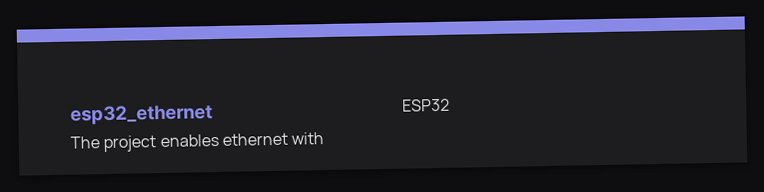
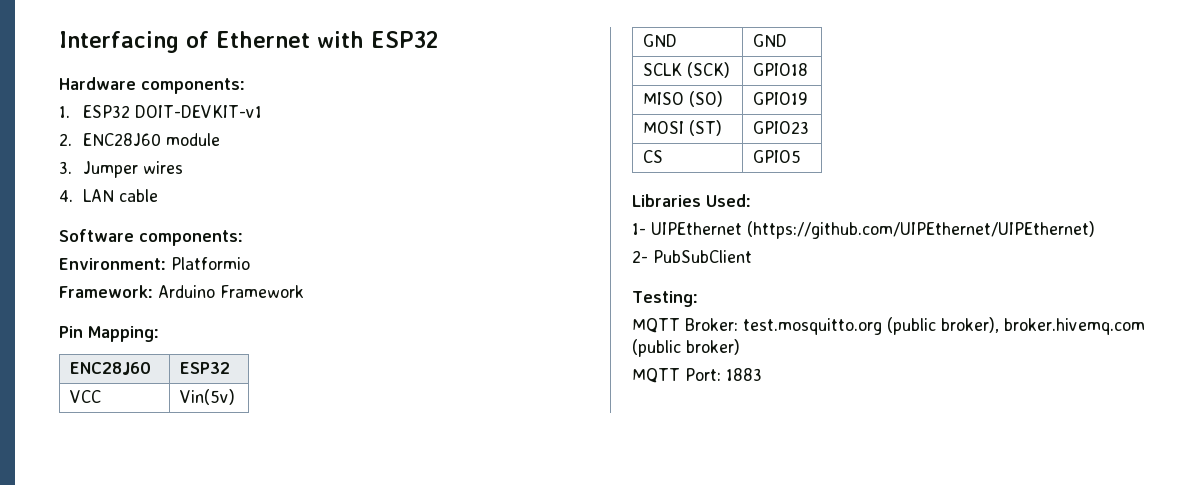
- esp32_ethernet
- The project enables ethernet with ESP32
+ Interfacing of Ethernet with ESP32
+ Hardware components:
+ 1. ESP32 DOIT-DEVKIT-v1
+ 2. ENC28J60 module
+ 3. Jumper wires
+ 4. LAN cable
+ Software components:
+ Environment: Platformio
+ Framework: Arduino Framework
+ Pin Mapping:
+ ENC28J60 | ESP32
+ VCC | Vin(5v)
+ GND | GND
+ SCLK (SCK) | GPIO18
+ MISO (SO) | GPIO19
+ MOSI (ST) | GPIO23
+ CS | GPIO5
+ Libraries Used:
+ 1- UIPEthernet (https://github.com/UIPEthernet/UIPEthernet)
+ 2- PubSubClient
+ Testing:
+ MQTT Broker: test.mosquitto.org (public broker), broker.hivemq.com (public broker)
+ MQTT Port: 1883

